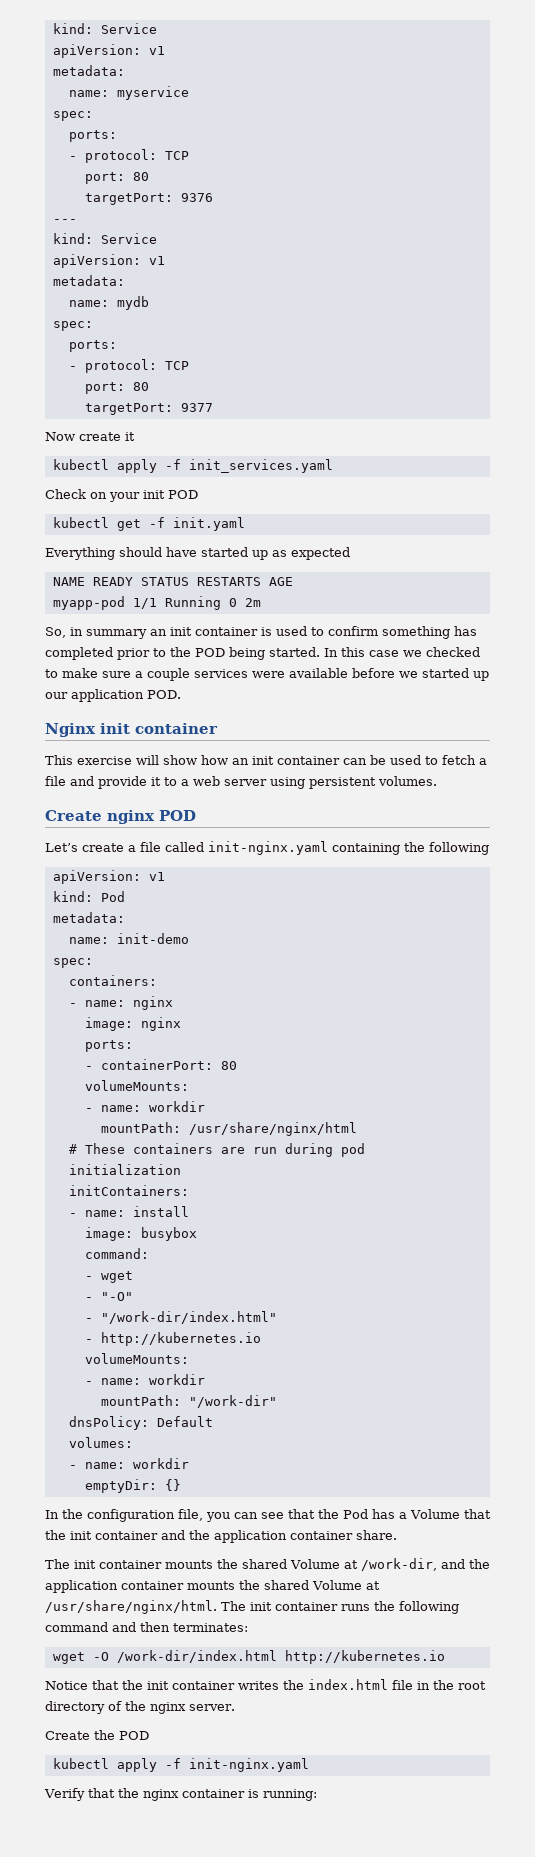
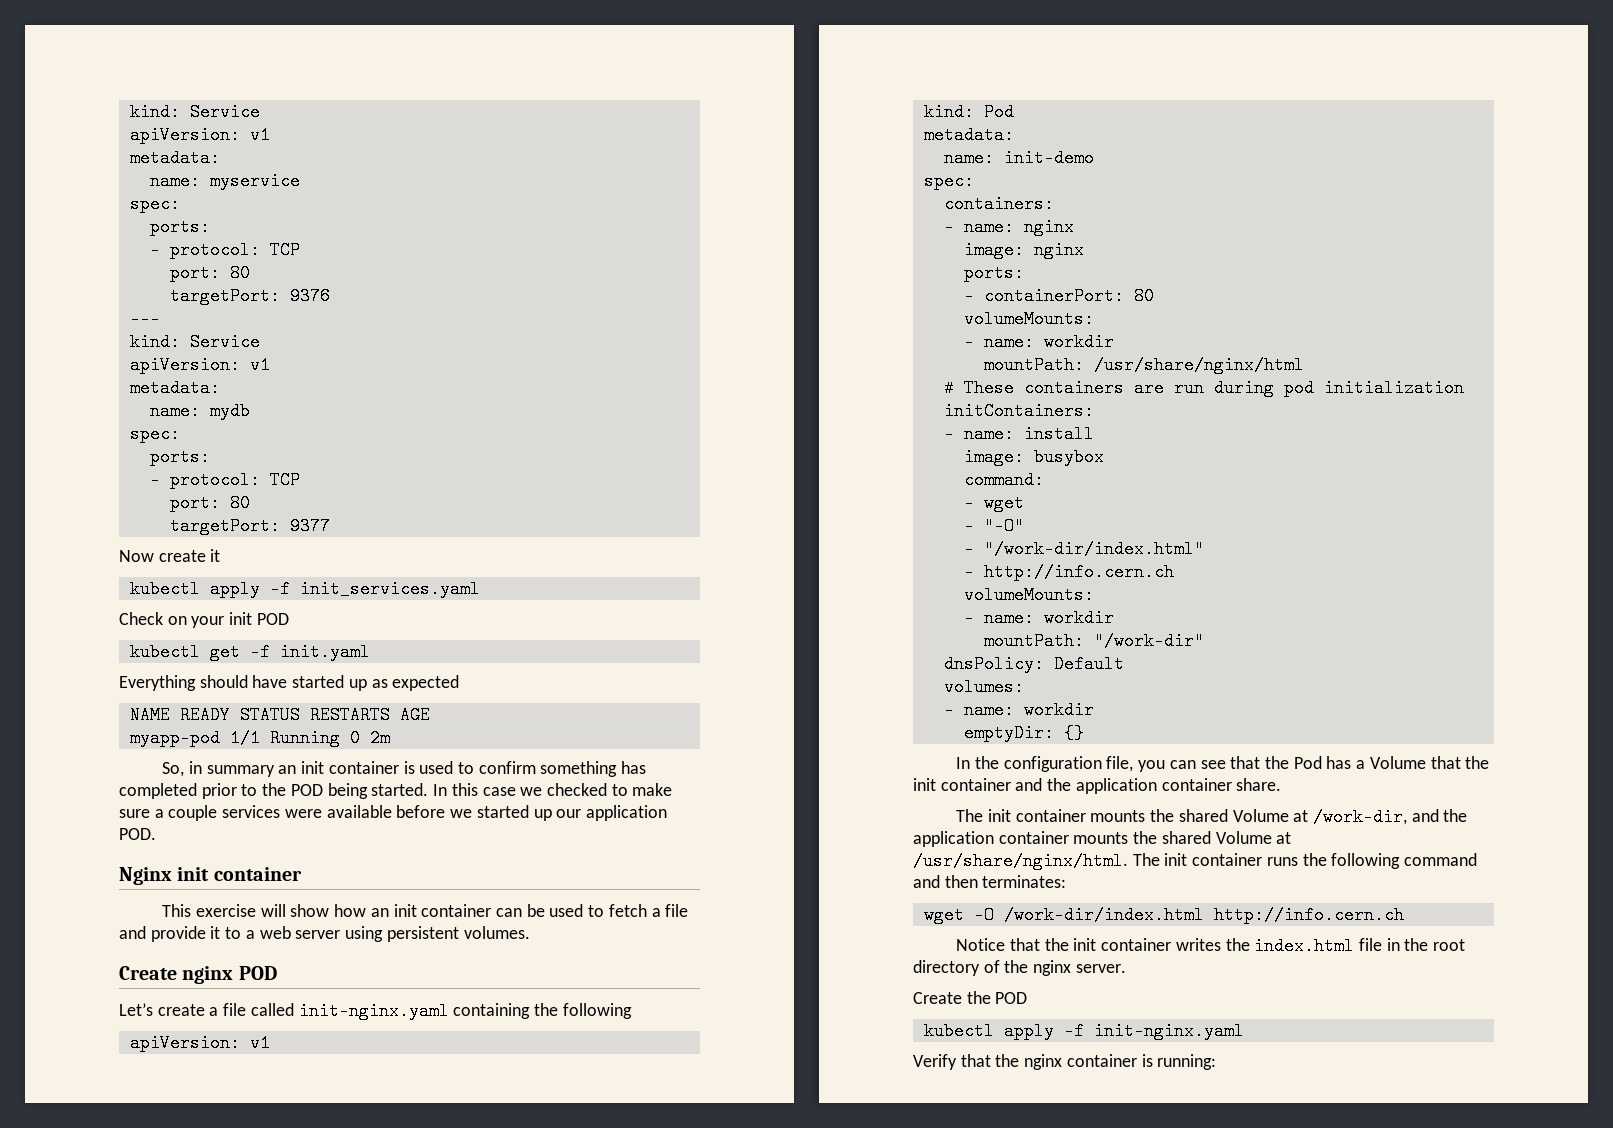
- - http://kubernetes.io
+ - http://info.cern.ch
- wget -O /work-dir/index.html http://kubernetes.io
+ wget -O /work-dir/index.html http://info.cern.ch

